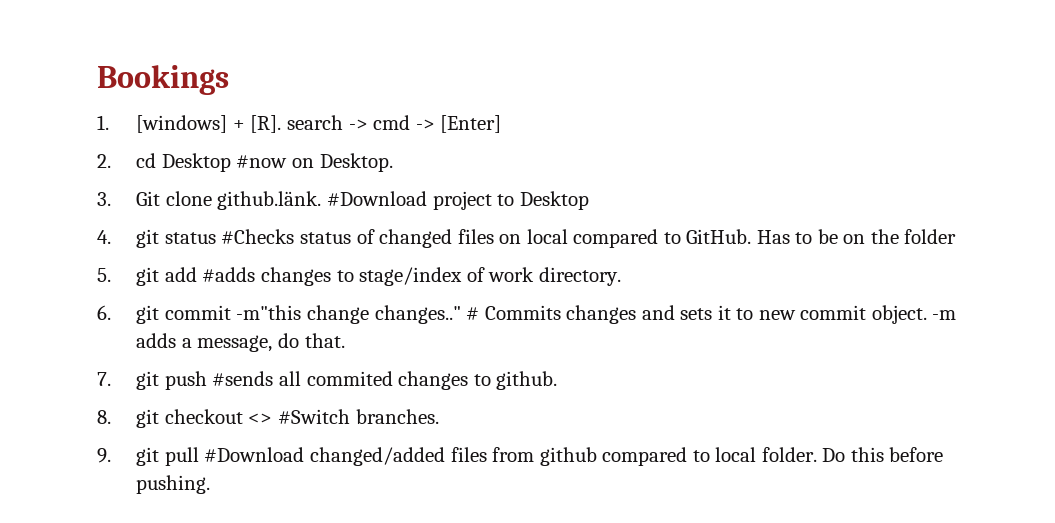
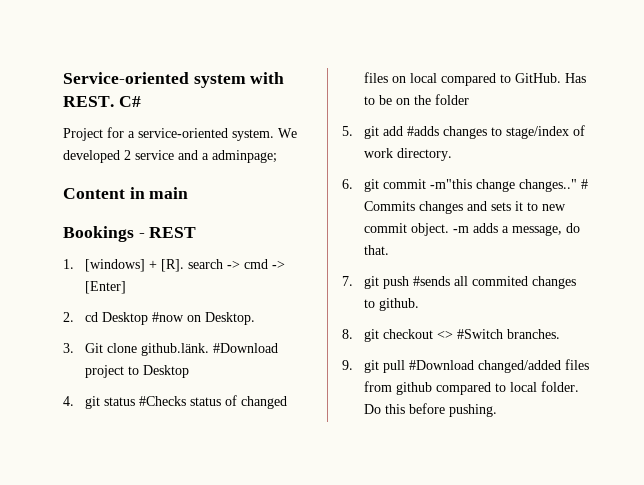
+ Service-oriented system with REST. C#
+ Project for a service-oriented system. We developed 2 service and a adminpage;
+ Content in main
- Bookings
+ Bookings - REST

